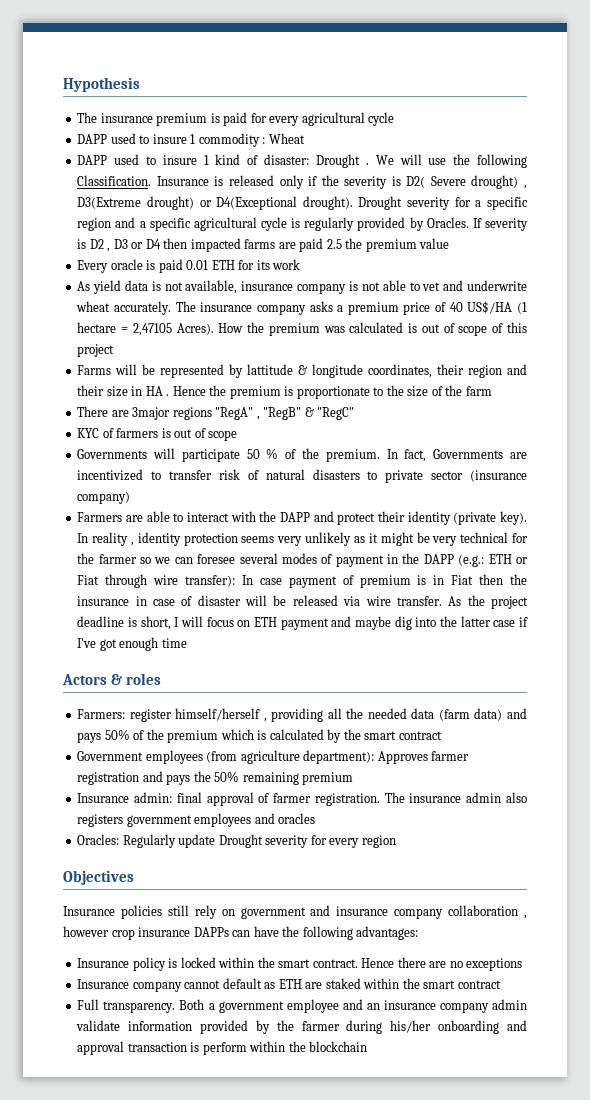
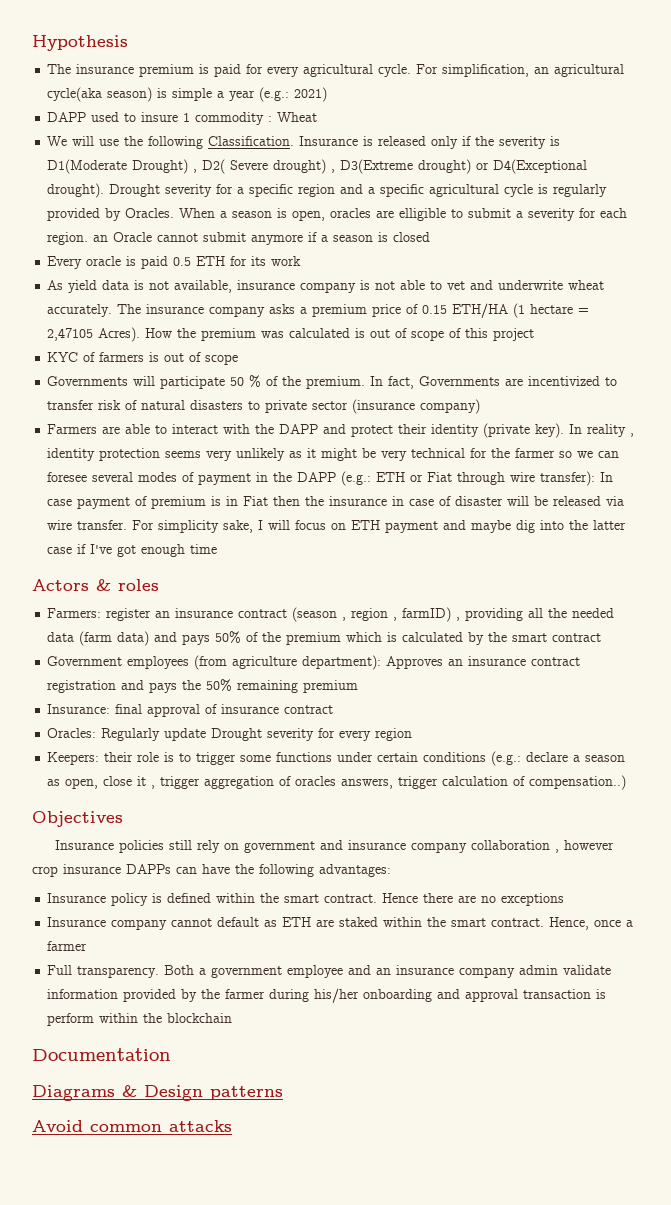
- The insurance premium is paid for every agricultural cycle
+ The insurance premium is paid for every agricultural cycle. For simplification, an agricultural cycle(aka season) is simple a year (e.g.: 2021)
- DAPP used to insure 1 kind of disaster: Drought .
- Insurance is released only if the severity is D2( Severe drought) , D3(Extreme drought) or D4(Exceptional drought).
+ Insurance is released only if the severity is D1(Moderate Drought) , D2( Severe drought) , D3(Extreme drought) or D4(Exceptional drought).
- If severity is D2 , D3 or D4 then impacted farms are paid 2.5 the premium value
+ When a season is open, oracles are elligible to submit a severity for each region. an Oracle cannot submit anymore if a season is closed
- Every oracle is paid 0.01 ETH for its work
+ Every oracle is paid 0.5 ETH for its work
- The insurance company asks a premium price of 40 US$/HA (1 hectare = 2,47105 Acres).
+ The insurance company asks a premium price of 0.15 ETH/HA (1 hectare = 2,47105 Acres).
- Farms will be represented by lattitude & longitude coordinates, their region and their size in HA . Hence the premium is proportionate to the size of the farm
- There are 3major regions "RegA" , "RegB" & "RegC"
- As the project deadline is short, I will focus on ETH payment and maybe dig into the latter case if I've got enough time
+ For simplicity sake, I will focus on ETH payment and maybe dig into the latter case if I've got enough time
- Farmers: register himself/herself , providing all the needed data (farm data) and pays 50% of the premium which is calculated by the smart contract
+ Farmers: register an insurance contract (season , region , farmID) , providing all the needed data (farm data) and pays 50% of the premium which is calculated by the smart contract
- Government employees (from agriculture department): Approves farmer registration and pays the 50% remaining premium
+ Government employees (from agriculture department): Approves an insurance contract registration and pays the 50% remaining premium
- Insurance admin: final approval of farmer registration. The insurance admin also registers government employees and oracles
+ Insurance: final approval of insurance contract
+ Keepers: their role is to trigger some functions under certain conditions (e.g.: declare a season as open, close it , trigger aggregation of oracles answers, trigger calculation of compensation..)
- Insurance policy is locked within the smart contract.
+ Insurance policy is defined within the smart contract.
- Insurance company cannot default as ETH are staked within the smart contract
+ Insurance company cannot default as ETH are staked within the smart contract. Hence, once a farmer
+ Documentation
+ Diagrams & Design patterns
+ Avoid common attacks

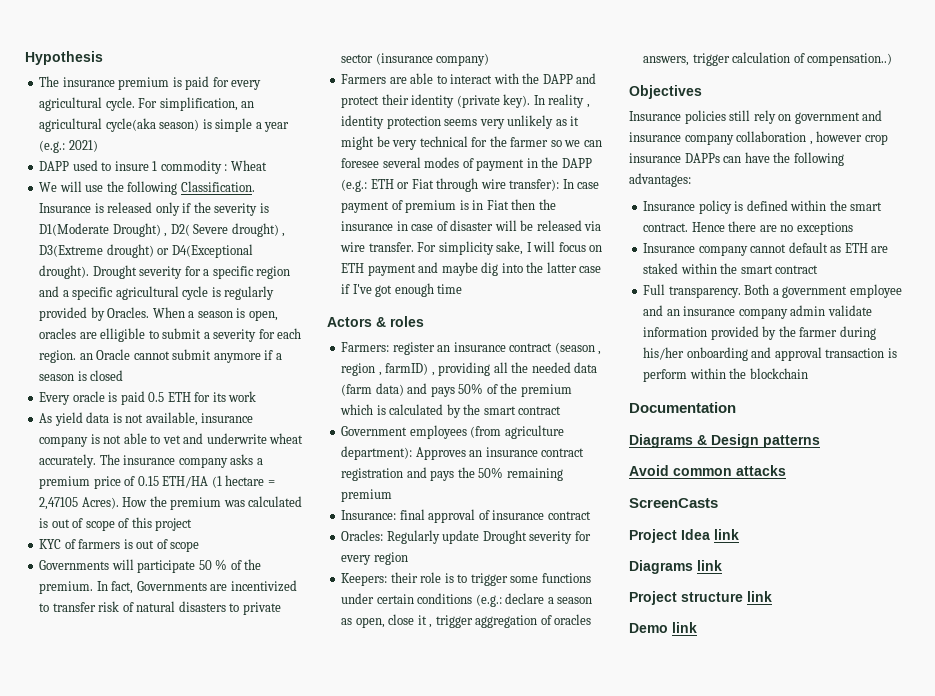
- Insurance company cannot default as ETH are staked within the smart contract. Hence, once a farmer
+ Insurance company cannot default as ETH are staked within the smart contract
+ ScreenCasts
+ Project Idea link
+ Diagrams link
+ Project structure link
+ Demo link

